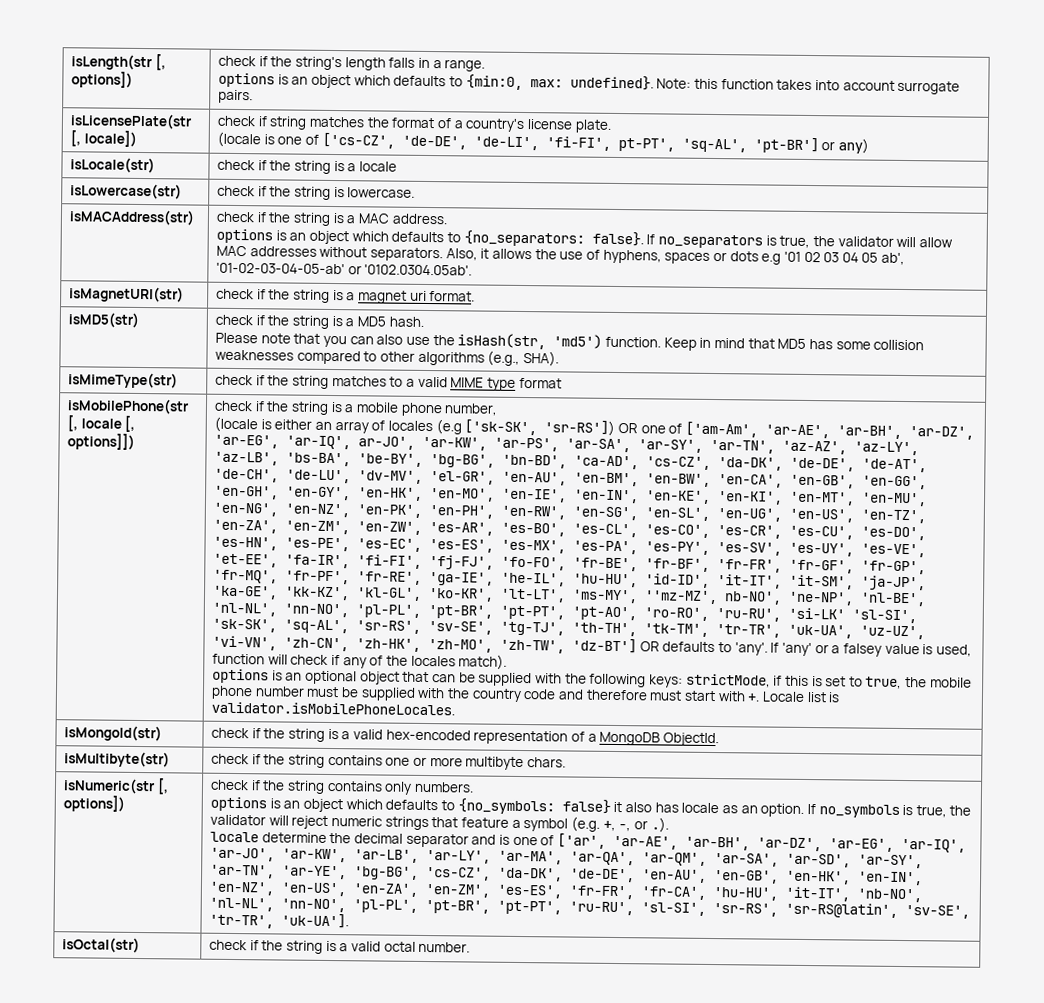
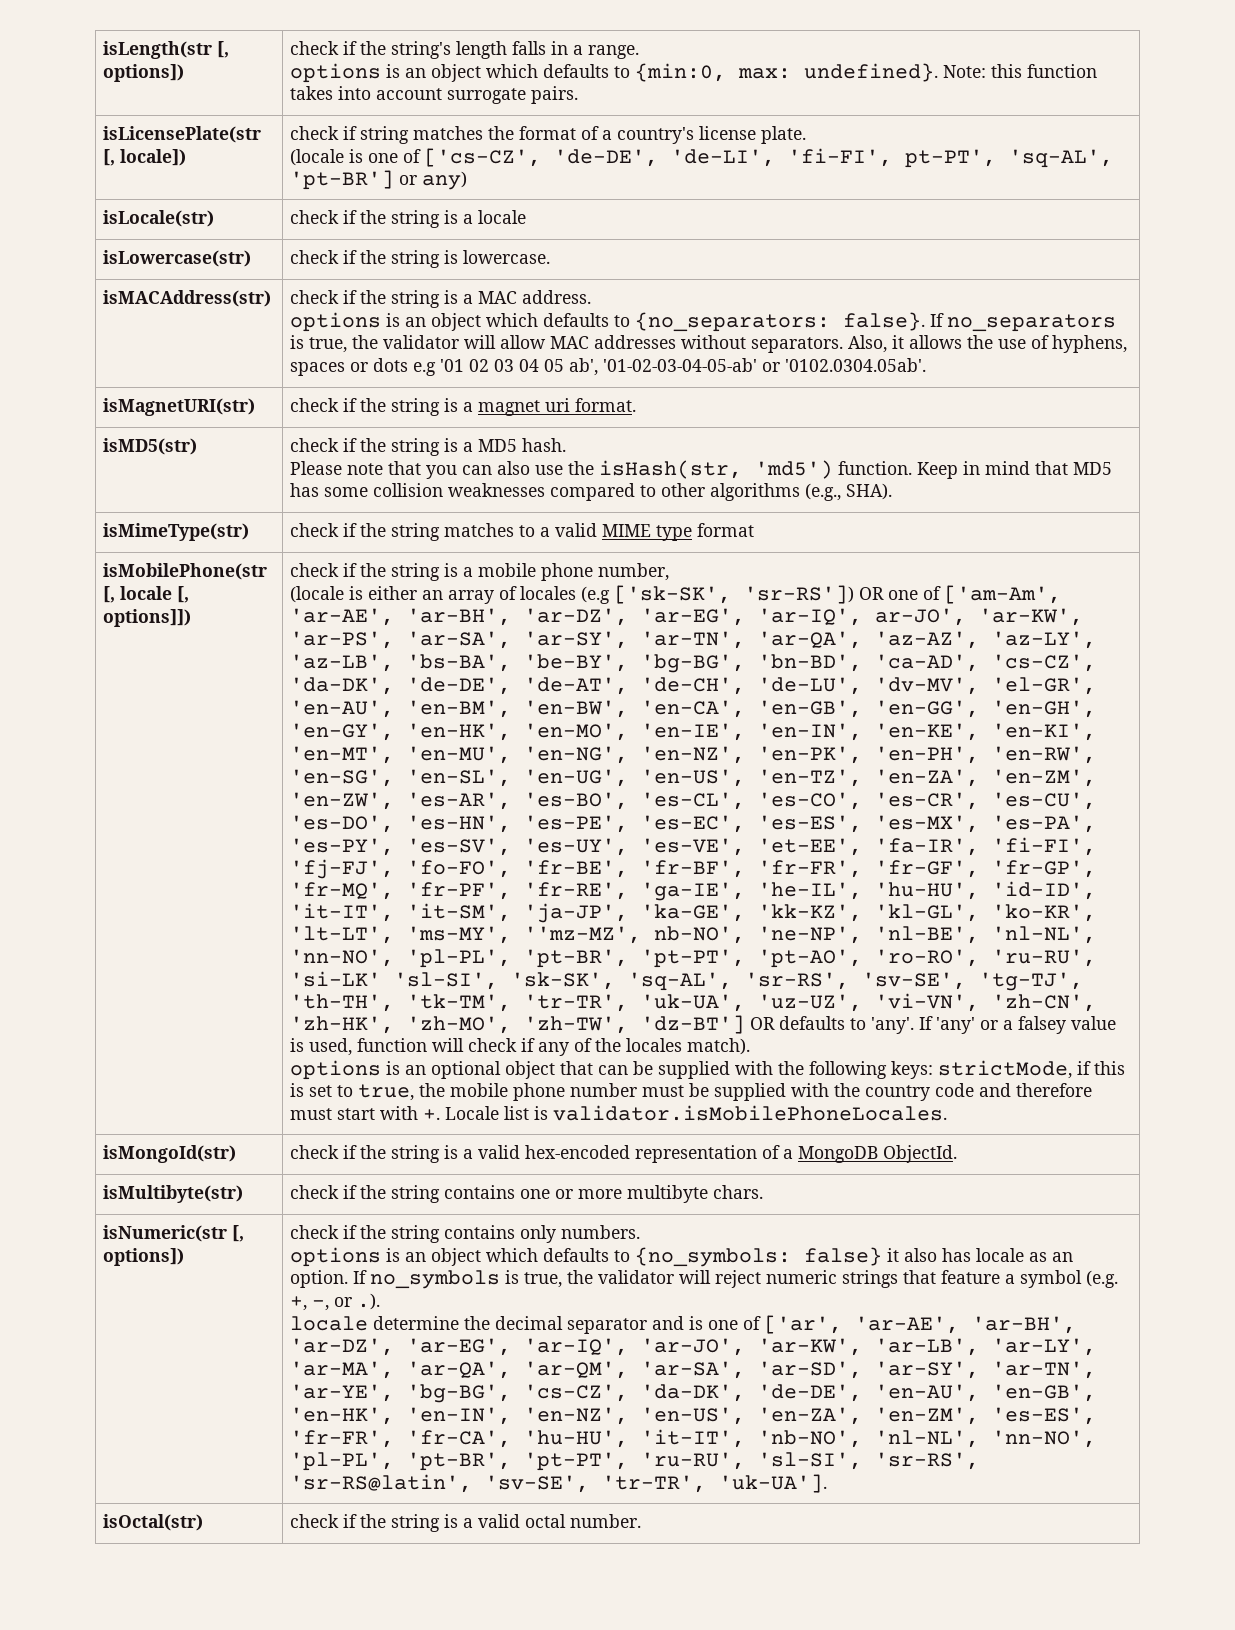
- (locale is either an array of locales (e.g ['sk-SK', 'sr-RS']) OR one of ['am-Am', 'ar-AE', 'ar-BH', 'ar-DZ', 'ar-EG', 'ar-IQ', ar-JO', 'ar-KW', 'ar-PS', 'ar-SA', 'ar-SY', 'ar-TN', 'az-AZ', 'az-LY', 'az-LB', 'bs-BA', 'be-BY', 'bg-BG', 'bn-BD', 'ca-AD', 'cs-CZ', 'da-DK', 'de-DE', 'de-AT', 'de-CH', 'de-LU', 'dv-MV', 'el-GR', 'en-AU', 'en-BM', 'en-BW', 'en-CA', 'en-GB', 'en-GG', 'en-GH', 'en-GY', 'en-HK', 'en-MO', 'en-IE', 'en-IN', 'en-KE', 'en-KI', 'en-MT', 'en-MU', 'en-NG', 'en-NZ', 'en-PK', 'en-PH', 'en-RW', 'en-SG', 'en-SL', 'en-UG', 'en-US', 'en-TZ', 'en-ZA', 'en-ZM', 'en-ZW', 'es-AR', 'es-BO', 'es-CL', 'es-CO', 'es-CR', 'es-CU', 'es-DO', 'es-HN', 'es-PE', 'es-EC', 'es-ES', 'es-MX', 'es-PA', 'es-PY', 'es-SV', 'es-UY', 'es-VE', 'et-EE', 'fa-IR', 'fi-FI', 'fj-FJ', 'fo-FO', 'fr-BE', 'fr-BF', 'fr-FR', 'fr-GF', 'fr-GP', 'fr-MQ', 'fr-PF', 'fr-RE', 'ga-IE', 'he-IL', 'hu-HU', 'id-ID', 'it-IT', 'it-SM', 'ja-JP', 'ka-GE', 'kk-KZ', 'kl-GL', 'ko-KR', 'lt-LT', 'ms-MY', ''mz-MZ', nb-NO', 'ne-NP', 'nl-BE', 'nl-NL', 'nn-NO', 'pl-PL', 'pt-BR', 'pt-PT', 'pt-AO', 'ro-RO', 'ru-RU', 'si-LK' 'sl-SI', 'sk-SK', 'sq-AL', 'sr-RS', 'sv-SE', 'tg-TJ', 'th-TH', 'tk-TM', 'tr-TR', 'uk-UA', 'uz-UZ', 'vi-VN', 'zh-CN', 'zh-HK', 'zh-MO', 'zh-TW', 'dz-BT'] OR defaults to 'any'.
+ (locale is either an array of locales (e.g ['sk-SK', 'sr-RS']) OR one of ['am-Am', 'ar-AE', 'ar-BH', 'ar-DZ', 'ar-EG', 'ar-IQ', ar-JO', 'ar-KW', 'ar-PS', 'ar-SA', 'ar-SY', 'ar-TN', 'ar-QA', 'az-AZ', 'az-LY', 'az-LB', 'bs-BA', 'be-BY', 'bg-BG', 'bn-BD', 'ca-AD', 'cs-CZ', 'da-DK', 'de-DE', 'de-AT', 'de-CH', 'de-LU', 'dv-MV', 'el-GR', 'en-AU', 'en-BM', 'en-BW', 'en-CA', 'en-GB', 'en-GG', 'en-GH', 'en-GY', 'en-HK', 'en-MO', 'en-IE', 'en-IN', 'en-KE', 'en-KI', 'en-MT', 'en-MU', 'en-NG', 'en-NZ', 'en-PK', 'en-PH', 'en-RW', 'en-SG', 'en-SL', 'en-UG', 'en-US', 'en-TZ', 'en-ZA', 'en-ZM', 'en-ZW', 'es-AR', 'es-BO', 'es-CL', 'es-CO', 'es-CR', 'es-CU', 'es-DO', 'es-HN', 'es-PE', 'es-EC', 'es-ES', 'es-MX', 'es-PA', 'es-PY', 'es-SV', 'es-UY', 'es-VE', 'et-EE', 'fa-IR', 'fi-FI', 'fj-FJ', 'fo-FO', 'fr-BE', 'fr-BF', 'fr-FR', 'fr-GF', 'fr-GP', 'fr-MQ', 'fr-PF', 'fr-RE', 'ga-IE', 'he-IL', 'hu-HU', 'id-ID', 'it-IT', 'it-SM', 'ja-JP', 'ka-GE', 'kk-KZ', 'kl-GL', 'ko-KR', 'lt-LT', 'ms-MY', ''mz-MZ', nb-NO', 'ne-NP', 'nl-BE', 'nl-NL', 'nn-NO', 'pl-PL', 'pt-BR', 'pt-PT', 'pt-AO', 'ro-RO', 'ru-RU', 'si-LK' 'sl-SI', 'sk-SK', 'sq-AL', 'sr-RS', 'sv-SE', 'tg-TJ', 'th-TH', 'tk-TM', 'tr-TR', 'uk-UA', 'uz-UZ', 'vi-VN', 'zh-CN', 'zh-HK', 'zh-MO', 'zh-TW', 'dz-BT'] OR defaults to 'any'.

